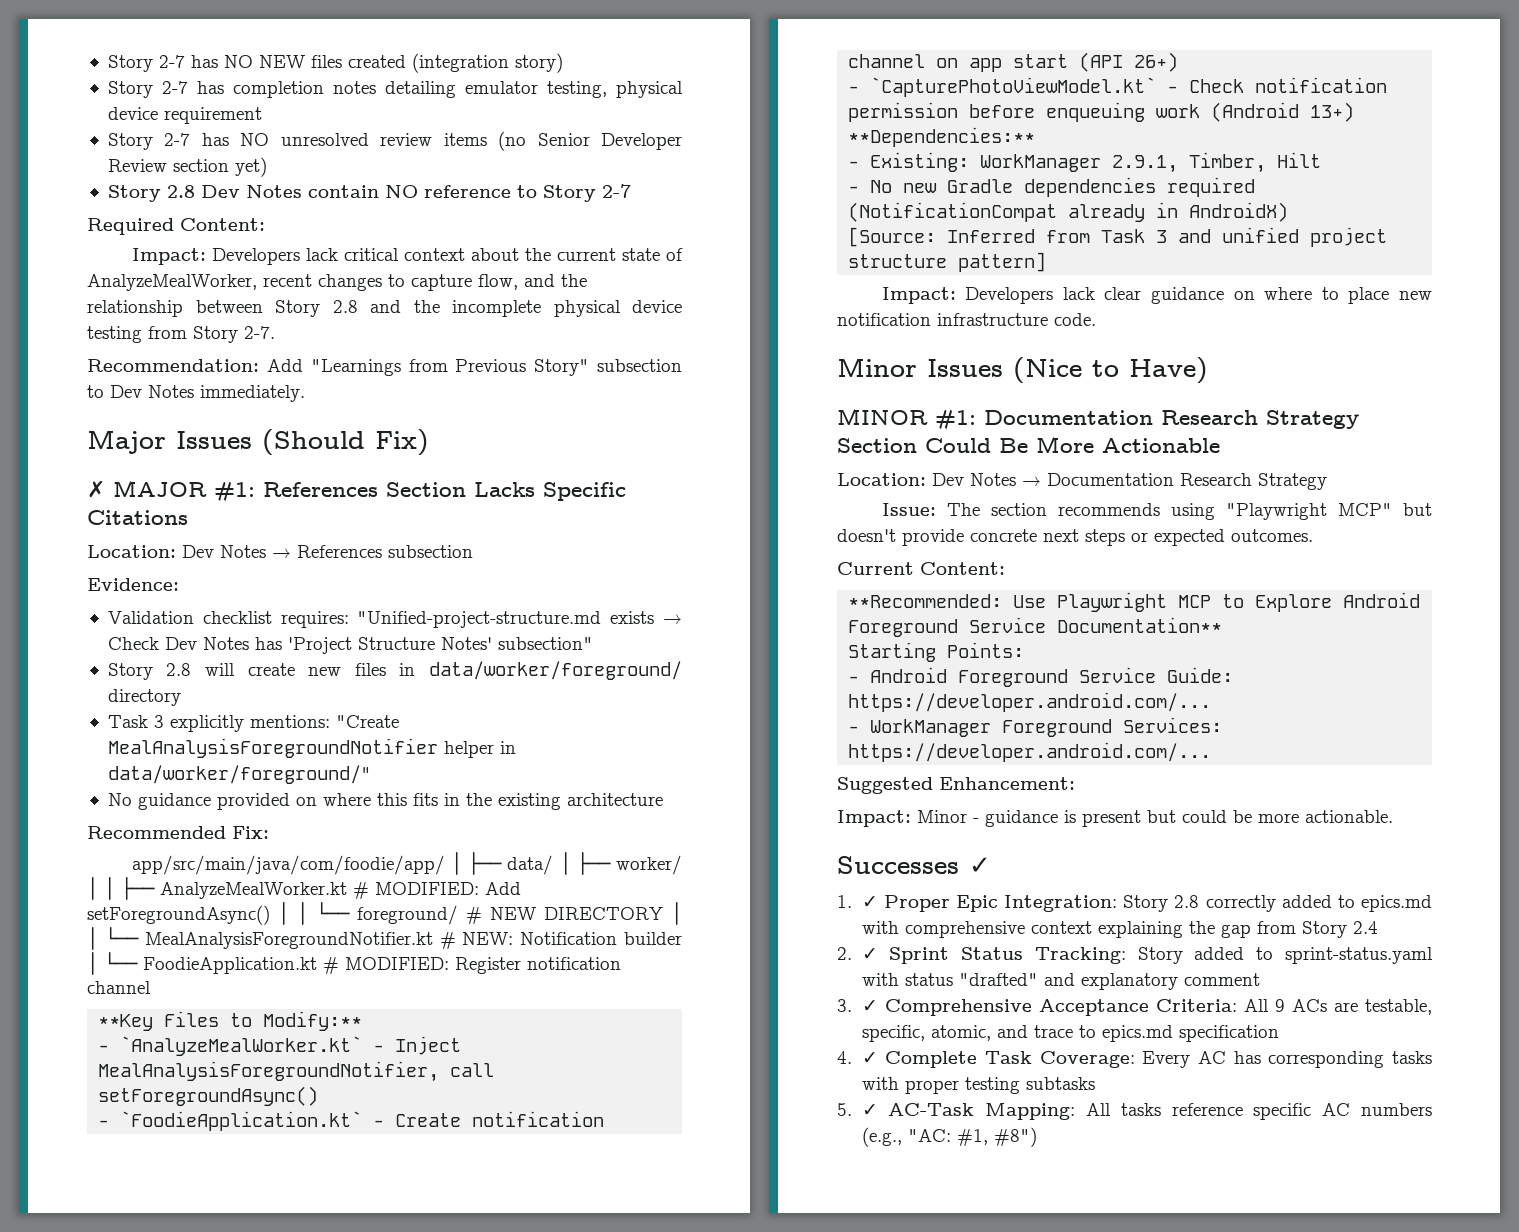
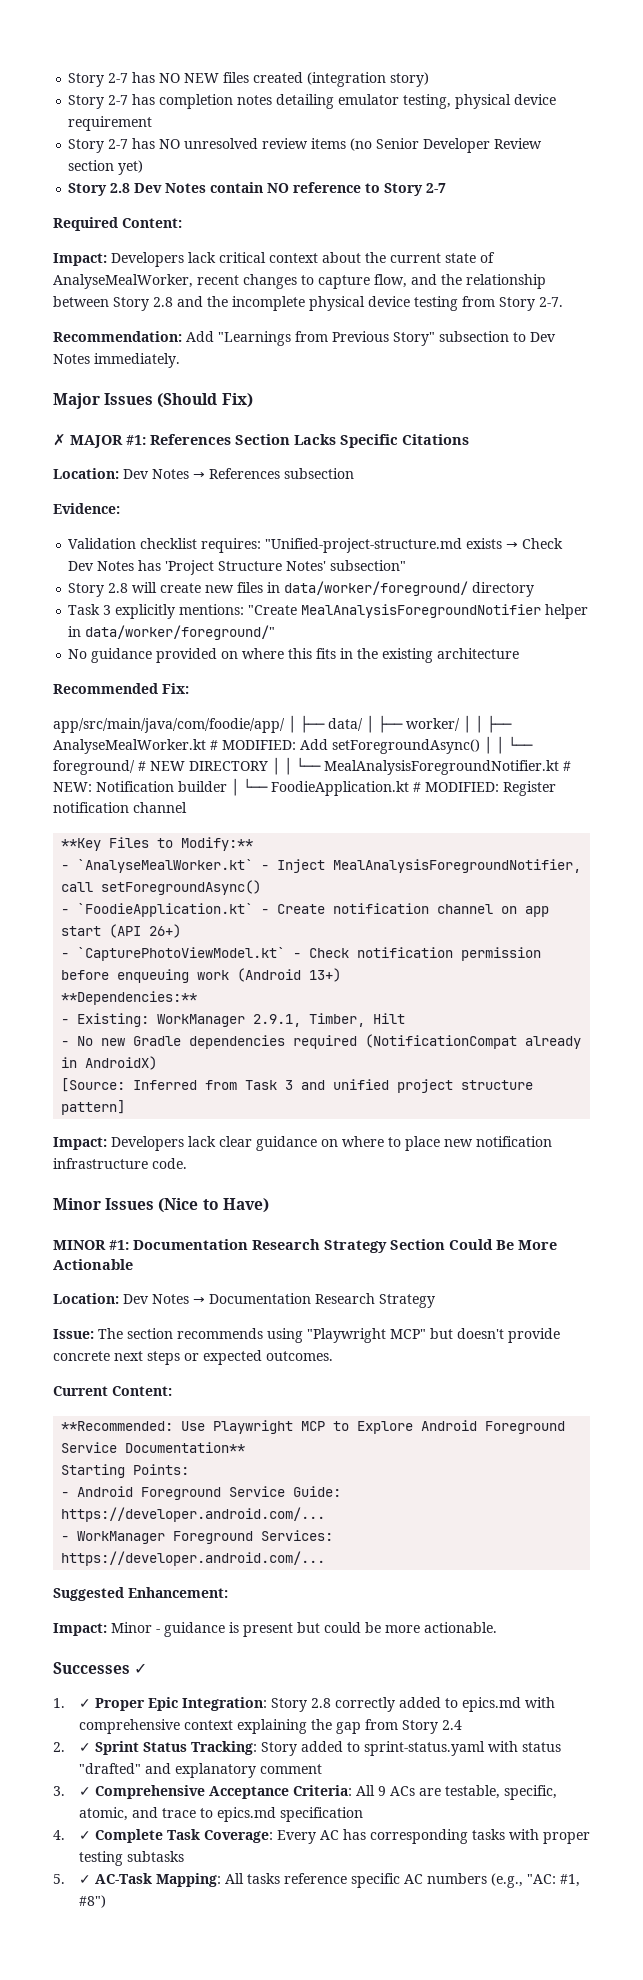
- Impact: Developers lack critical context about the current state of AnalyzeMealWorker, recent changes to capture flow, and the relationship between Story 2.8 and the incomplete physical device testing from Story 2-7.
+ Impact: Developers lack critical context about the current state of AnalyseMealWorker, recent changes to capture flow, and the relationship between Story 2.8 and the incomplete physical device testing from Story 2-7.
- app/src/main/java/com/foodie/app/ │ ├── data/ │ ├── worker/ │ │ ├── AnalyzeMealWorker.kt # MODIFIED: Add setForegroundAsync() │ │ └── foreground/ # NEW DIRECTORY │ │ └── MealAnalysisForegroundNotifier.kt # NEW: Notification builder │ └── FoodieApplication.kt # MODIFIED: Register notification channel
+ app/src/main/java/com/foodie/app/ │ ├── data/ │ ├── worker/ │ │ ├── AnalyseMealWorker.kt # MODIFIED: Add setForegroundAsync() │ │ └── foreground/ # NEW DIRECTORY │ │ └── MealAnalysisForegroundNotifier.kt # NEW: Notification builder │ └── FoodieApplication.kt # MODIFIED: Register notification channel
- - `AnalyzeMealWorker.kt` - Inject MealAnalysisForegroundNotifier, call setForegroundAsync()
+ - `AnalyseMealWorker.kt` - Inject MealAnalysisForegroundNotifier, call setForegroundAsync()

